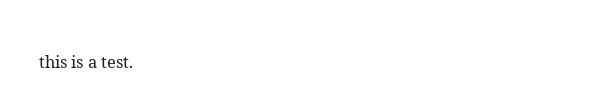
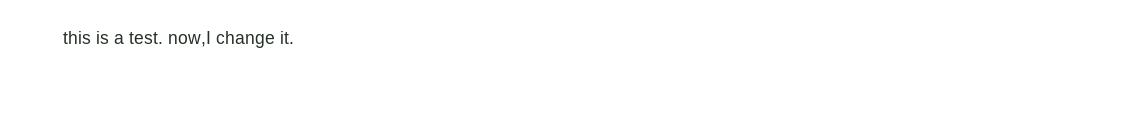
- this is a test.
+ this is a test. now,I change it.

